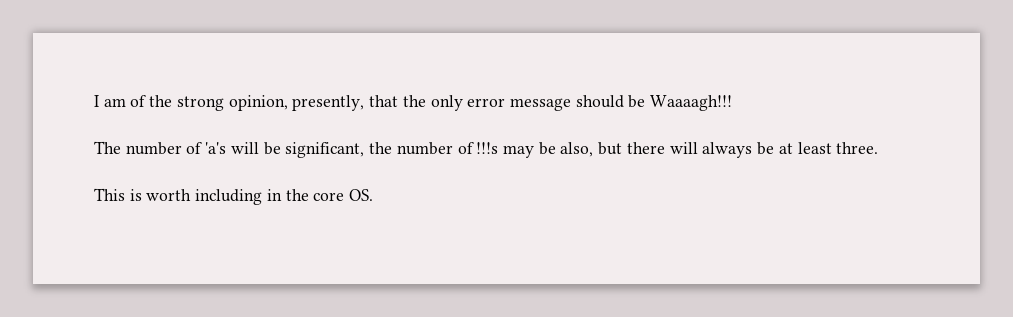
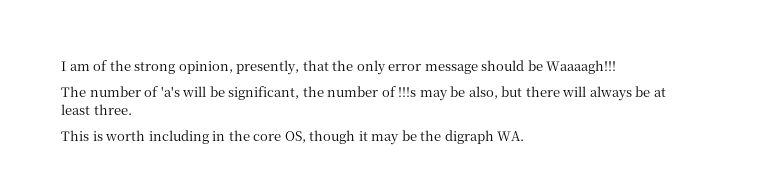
- This is worth including in the core OS.
+ This is worth including in the core OS, though it may be the digraph WA.

